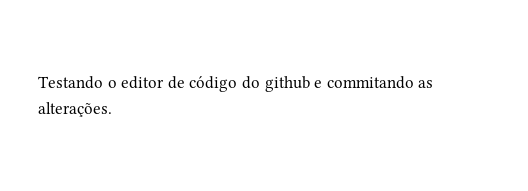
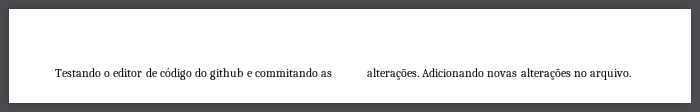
+ Adicionando novas alterações no arquivo.

